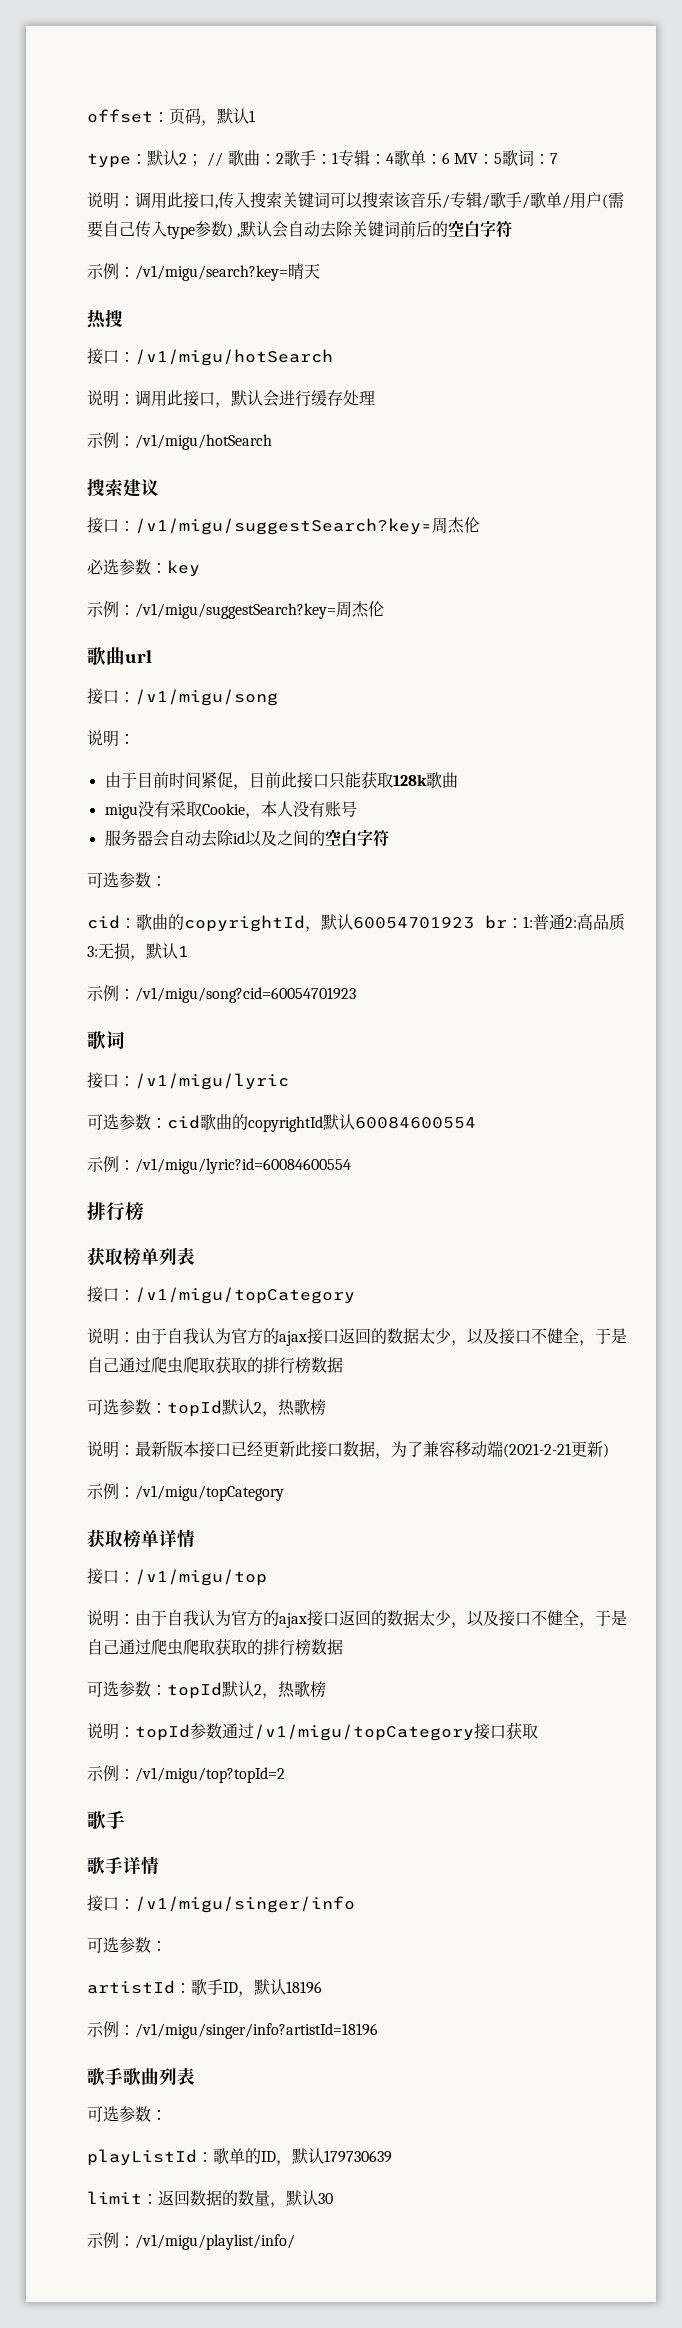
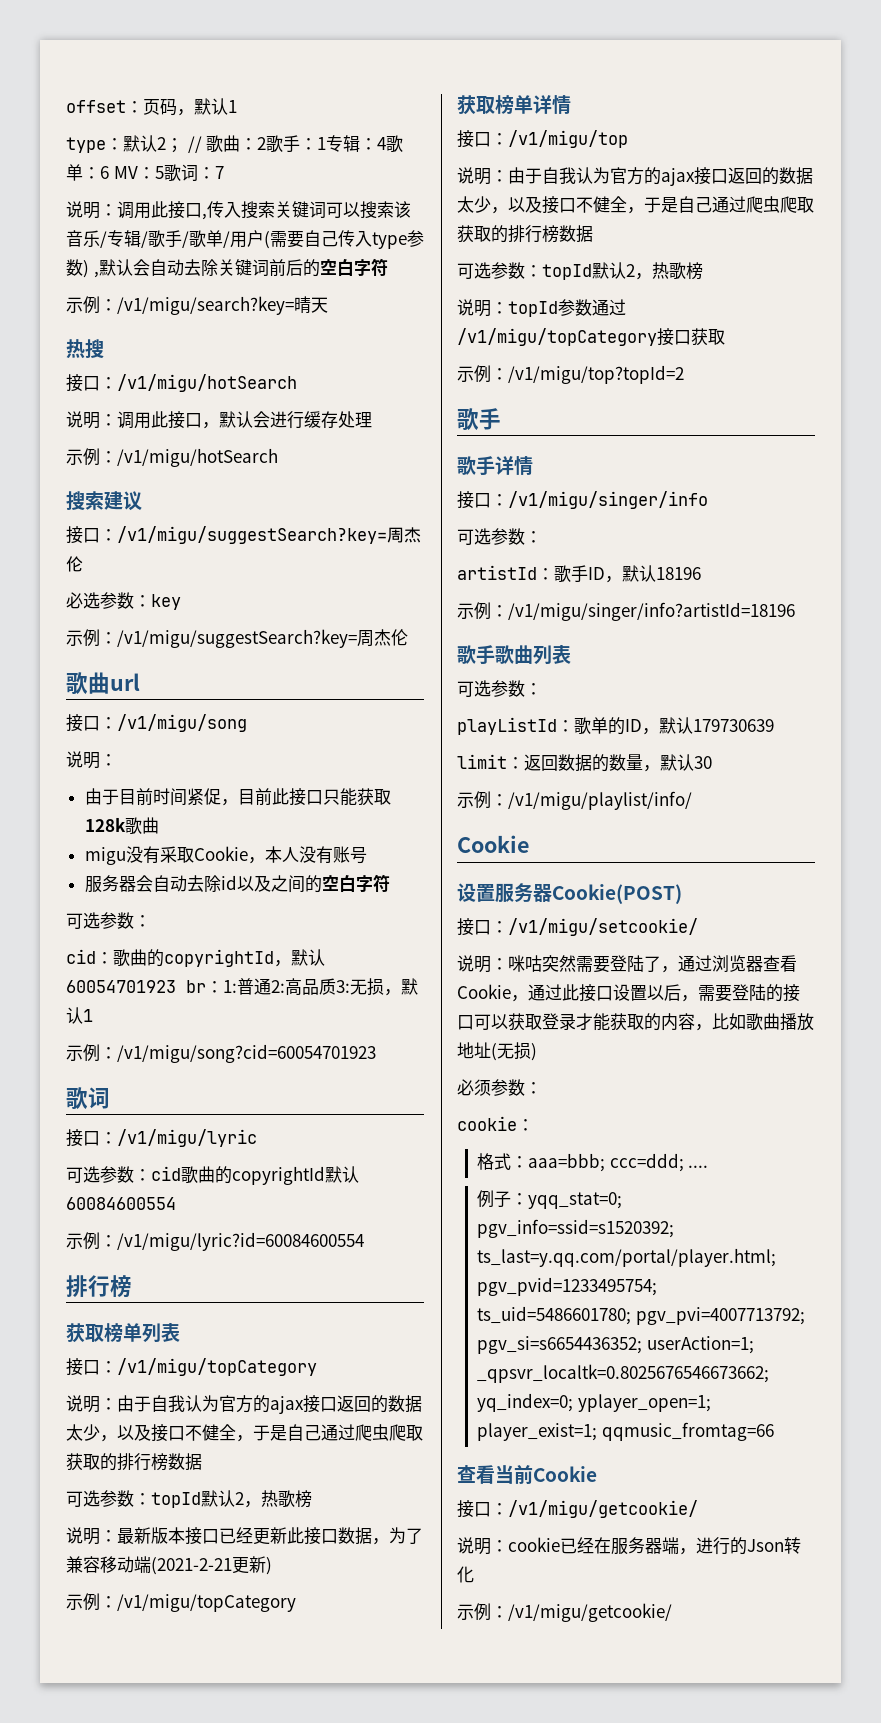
  示例：/v1/migu/playlist/info/
+ Cookie
+ 设置服务器Cookie(POST)
+ 接口：/v1/migu/setcookie/
+ 说明：咪咕突然需要登陆了，通过浏览器查看Cookie，通过此接口设置以后，需要登陆的接口可以获取登录才能获取的内容，比如歌曲播放地址(无损)
+ 必须参数：
+ cookie：
+ 格式：aaa=bbb; ccc=ddd; ....
+ 例子：yqq_stat=0; pgv_info=ssid=s1520392; ts_last=y.qq.com/portal/player.html; pgv_pvid=1233495754; ts_uid=5486601780; pgv_pvi=4007713792; pgv_si=s6654436352; userAction=1; _qpsvr_localtk=0.8025676546673662; yq_index=0; yplayer_open=1; player_exist=1; qqmusic_fromtag=66
+ 查看当前Cookie
+ 接口：/v1/migu/getcookie/
+ 说明：cookie已经在服务器端，进行的Json转化
+ 示例：/v1/migu/getcookie/

